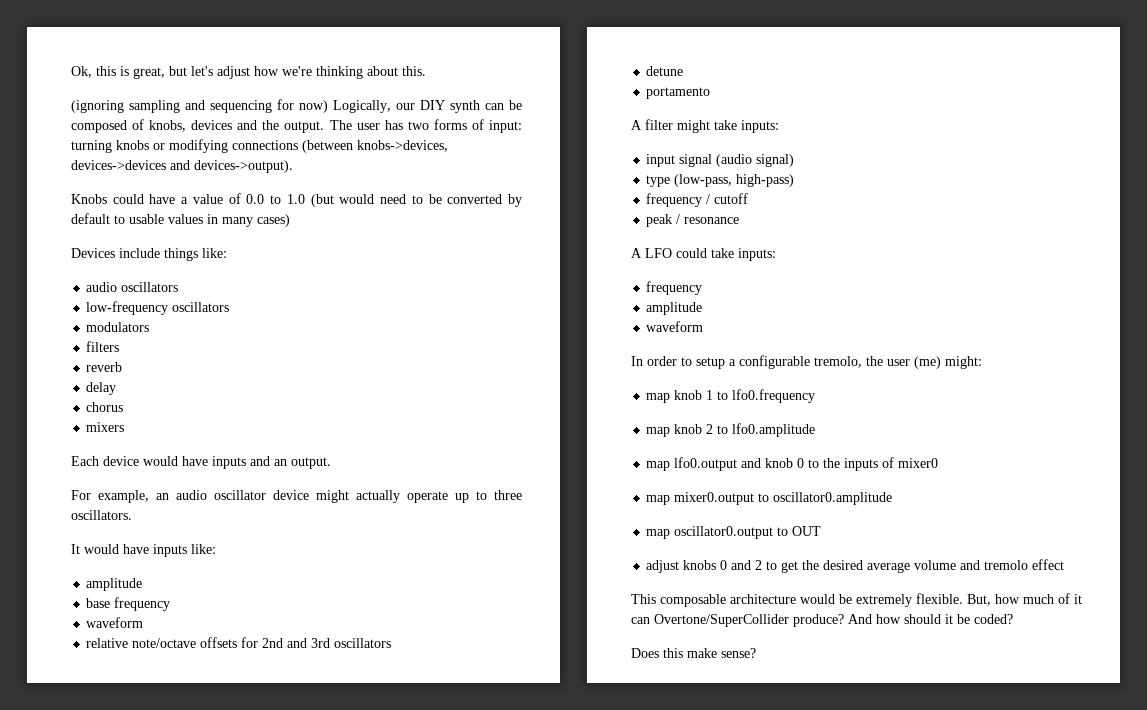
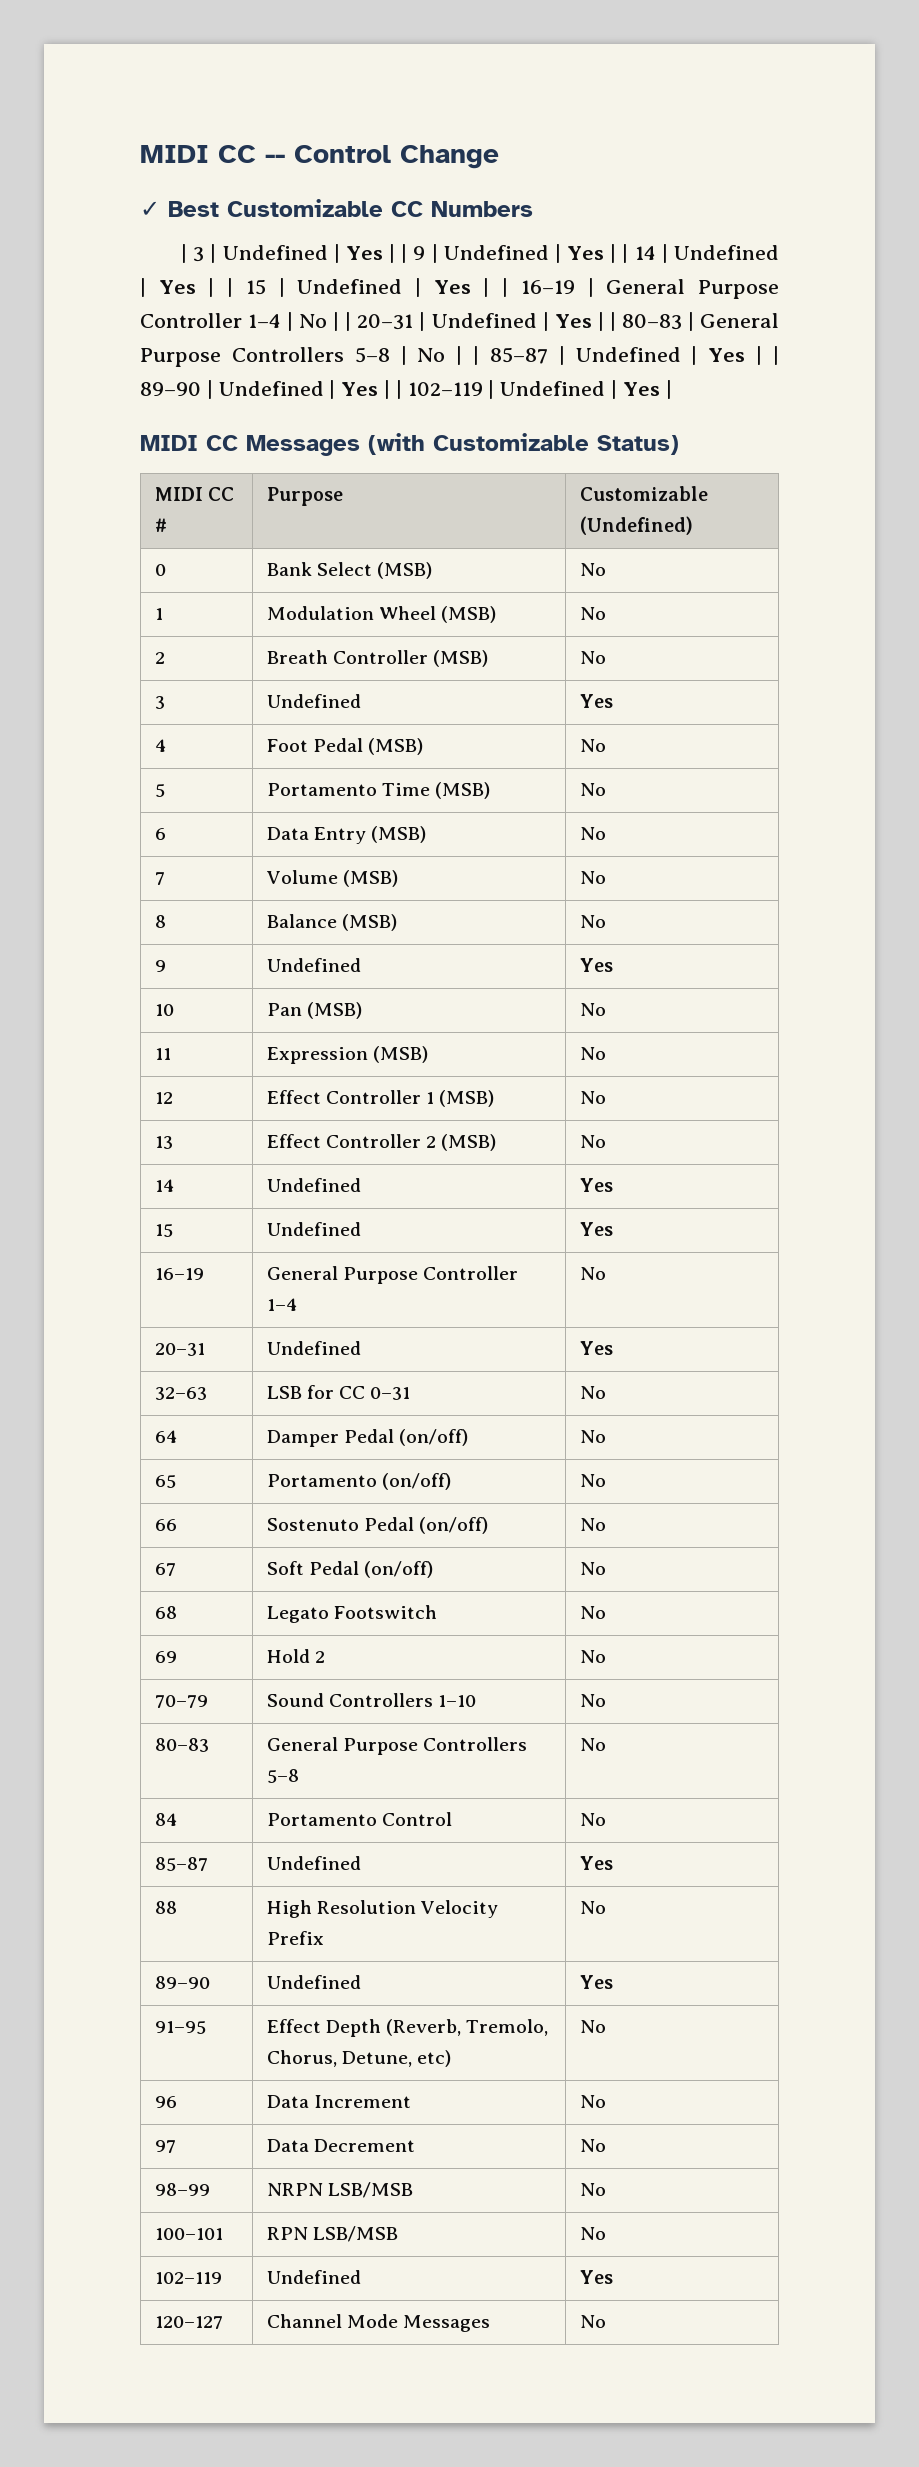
- Ok, this is great, but let's adjust how we're thinking about this.
- (ignoring sampling and sequencing for now) Logically, our DIY synth can be composed of knobs, devices and the output. The user has two forms of input: turning knobs or modifying connections (between knobs->devices, devices->devices and devices->output).
- Knobs could have a value of 0.0 to 1.0 (but would need to be converted by default to usable values in many cases)
- Devices include things like:
- audio oscillators
- low-frequency oscillators
- modulators
- filters
- reverb
- delay
- chorus
- mixers
- Each device would have inputs and an output.
- For example, an audio oscillator device might actually operate up to three oscillators.
- It would have inputs like:
- amplitude
- base frequency
- waveform
- relative note/octave offsets for 2nd and 3rd oscillators
- detune
- portamento
- A filter might take inputs:
- input signal (audio signal)
- type (low-pass, high-pass)
- frequency / cutoff
- peak / resonance
- A LFO could take inputs:
- frequency
- amplitude
- waveform
- In order to setup a configurable tremolo, the user (me) might:
- map knob 1 to lfo0.frequency
- map knob 2 to lfo0.amplitude
- map lfo0.output and knob 0 to the inputs of mixer0
- map mixer0.output to oscillator0.amplitude
- map oscillator0.output to OUT
- adjust knobs 0 and 2 to get the desired average volume and tremolo effect
- This composable architecture would be extremely flexible. But, how much of it can Overtone/SuperCollider produce? And how should it be coded?
- Does this make sense?
+ MIDI CC -- Control Change
+ ✓ Best Customizable CC Numbers
+ | 3 | Undefined | Yes | | 9 | Undefined | Yes | | 14 | Undefined | Yes | | 15 | Undefined | Yes | | 16–19 | General Purpose Controller 1–4 | No | | 20–31 | Undefined | Yes | | 80–83 | General Purpose Controllers 5–8 | No | | 85–87 | Undefined | Yes | | 89–90 | Undefined | Yes | | 102–119 | Undefined | Yes |
+ MIDI CC Messages (with Customizable Status)
+ MIDI CC # | Purpose | Customizable (Undefined)
+ 0 | Bank Select (MSB) | No
+ 1 | Modulation Wheel (MSB) | No
+ 2 | Breath Controller (MSB) | No
+ 3 | Undefined | Yes
+ 4 | Foot Pedal (MSB) | No
+ 5 | Portamento Time (MSB) | No
+ 6 | Data Entry (MSB) | No
+ 7 | Volume (MSB) | No
+ 8 | Balance (MSB) | No
+ 9 | Undefined | Yes
+ 10 | Pan (MSB) | No
+ 11 | Expression (MSB) | No
+ 12 | Effect Controller 1 (MSB) | No
+ 13 | Effect Controller 2 (MSB) | No
+ 14 | Undefined | Yes
+ 15 | Undefined | Yes
+ 16–19 | General Purpose Controller 1–4 | No
+ 20–31 | Undefined | Yes
+ 32–63 | LSB for CC 0–31 | No
+ 64 | Damper Pedal (on/off) | No
+ 65 | Portamento (on/off) | No
+ 66 | Sostenuto Pedal (on/off) | No
+ 67 | Soft Pedal (on/off) | No
+ 68 | Legato Footswitch | No
+ 69 | Hold 2 | No
+ 70–79 | Sound Controllers 1–10 | No
+ 80–83 | General Purpose Controllers 5–8 | No
+ 84 | Portamento Control | No
+ 85–87 | Undefined | Yes
+ 88 | High Resolution Velocity Prefix | No
+ 89–90 | Undefined | Yes
+ 91–95 | Effect Depth (Reverb, Tremolo, Chorus, Detune, etc) | No
+ 96 | Data Increment | No
+ 97 | Data Decrement | No
+ 98–99 | NRPN LSB/MSB | No
+ 100–101 | RPN LSB/MSB | No
+ 102–119 | Undefined | Yes
+ 120–127 | Channel Mode Messages | No

